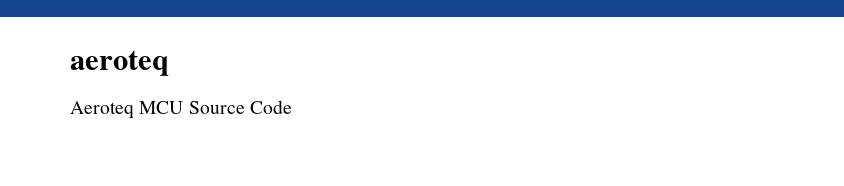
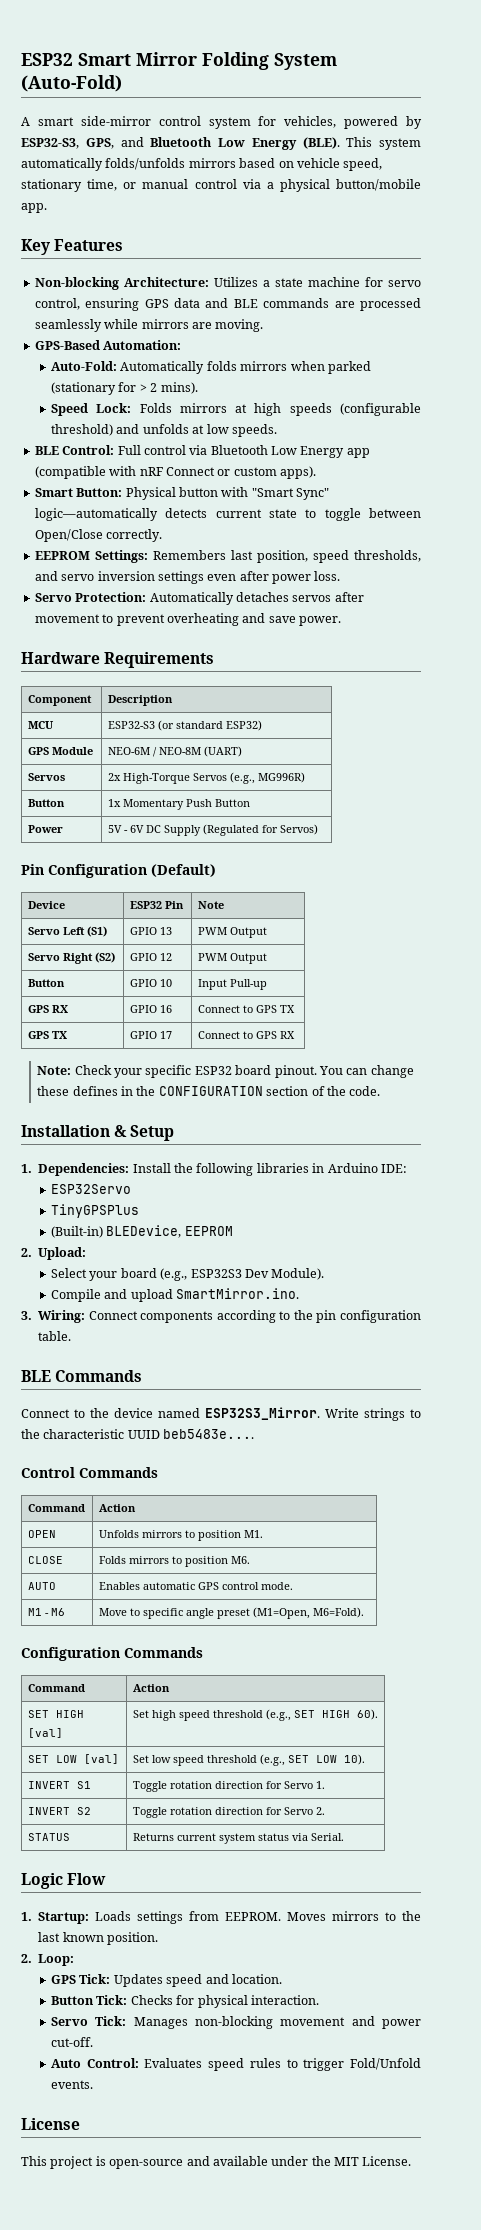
- aeroteq
- Aeroteq MCU Source Code
+ ESP32 Smart Mirror Folding System (Auto-Fold)
+ A smart side-mirror control system for vehicles, powered by ESP32-S3, GPS, and Bluetooth Low Energy (BLE). This system automatically folds/unfolds mirrors based on vehicle speed, stationary time, or manual control via a physical button/mobile app.
+ Key Features
+ Non-blocking Architecture: Utilizes a state machine for servo control, ensuring GPS data and BLE commands are processed seamlessly while mirrors are moving.
+ GPS-Based Automation:
+ Auto-Fold: Automatically folds mirrors when parked (stationary for > 2 mins).
+ Speed Lock: Folds mirrors at high speeds (configurable threshold) and unfolds at low speeds.
+ BLE Control: Full control via Bluetooth Low Energy app (compatible with nRF Connect or custom apps).
+ Smart Button: Physical button with "Smart Sync" logic—automatically detects current state to toggle between Open/Close correctly.
+ EEPROM Settings: Remembers last position, speed thresholds, and servo inversion settings even after power loss.
+ Servo Protection: Automatically detaches servos after movement to prevent overheating and save power.
+ Hardware Requirements
+ Component | Description
+ MCU | ESP32-S3 (or standard ESP32)
+ GPS Module | NEO-6M / NEO-8M (UART)
+ Servos | 2x High-Torque Servos (e.g., MG996R)
+ Button | 1x Momentary Push Button
+ Power | 5V - 6V DC Supply (Regulated for Servos)
+ Pin Configuration (Default)
+ Device | ESP32 Pin | Note
+ Servo Left (S1) | GPIO 13 | PWM Output
+ Servo Right (S2) | GPIO 12 | PWM Output
+ Button | GPIO 10 | Input Pull-up
+ GPS RX | GPIO 16 | Connect to GPS TX
+ GPS TX | GPIO 17 | Connect to GPS RX
+ Note: Check your specific ESP32 board pinout. You can change these defines in the CONFIGURATION section of the code.
+ Installation & Setup
+ 1. Dependencies: Install the following libraries in Arduino IDE:
+ ESP32Servo
+ TinyGPSPlus
+ (Built-in) BLEDevice, EEPROM
+ 2. Upload:
+ Select your board (e.g., ESP32S3 Dev Module).
+ Compile and upload SmartMirror.ino.
+ 3. Wiring: Connect components according to the pin configuration table.
+ BLE Commands
+ Connect to the device named ESP32S3_Mirror. Write strings to the characteristic UUID beb5483e....
+ Control Commands
+ Command | Action
+ OPEN | Unfolds mirrors to position M1.
+ CLOSE | Folds mirrors to position M6.
+ AUTO | Enables automatic GPS control mode.
+ M1 - M6 | Move to specific angle preset (M1=Open, M6=Fold).
+ Configuration Commands
+ Command | Action
+ SET HIGH [val] | Set high speed threshold (e.g., SET HIGH 60).
+ SET LOW [val] | Set low speed threshold (e.g., SET LOW 10).
+ INVERT S1 | Toggle rotation direction for Servo 1.
+ INVERT S2 | Toggle rotation direction for Servo 2.
+ STATUS | Returns current system status via Serial.
+ Logic Flow
+ 1. Startup: Loads settings from EEPROM. Moves mirrors to the last known position.
+ 2. Loop:
+ GPS Tick: Updates speed and location.
+ Button Tick: Checks for physical interaction.
+ Servo Tick: Manages non-blocking movement and power cut-off.
+ Auto Control: Evaluates speed rules to trigger Fold/Unfold events.
+ License
+ This project is open-source and available under the MIT License.

